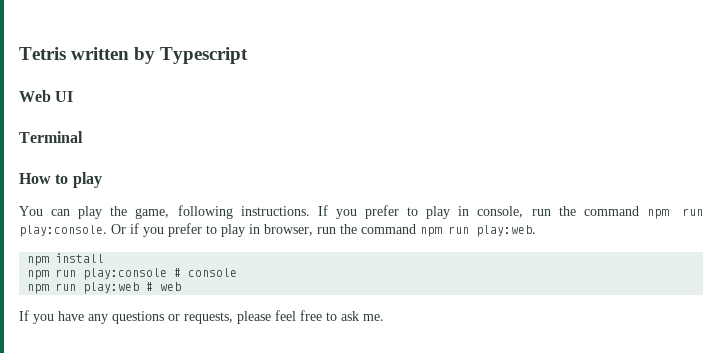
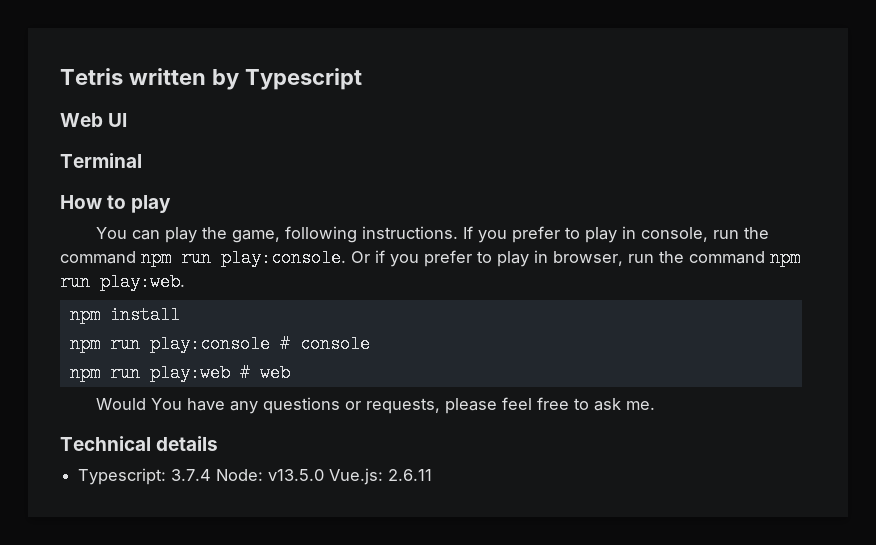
- If you have any questions or requests, please feel free to ask me.
+ Would You have any questions or requests, please feel free to ask me.
+ Technical details
+ Typescript: 3.7.4 Node: v13.5.0 Vue.js: 2.6.11

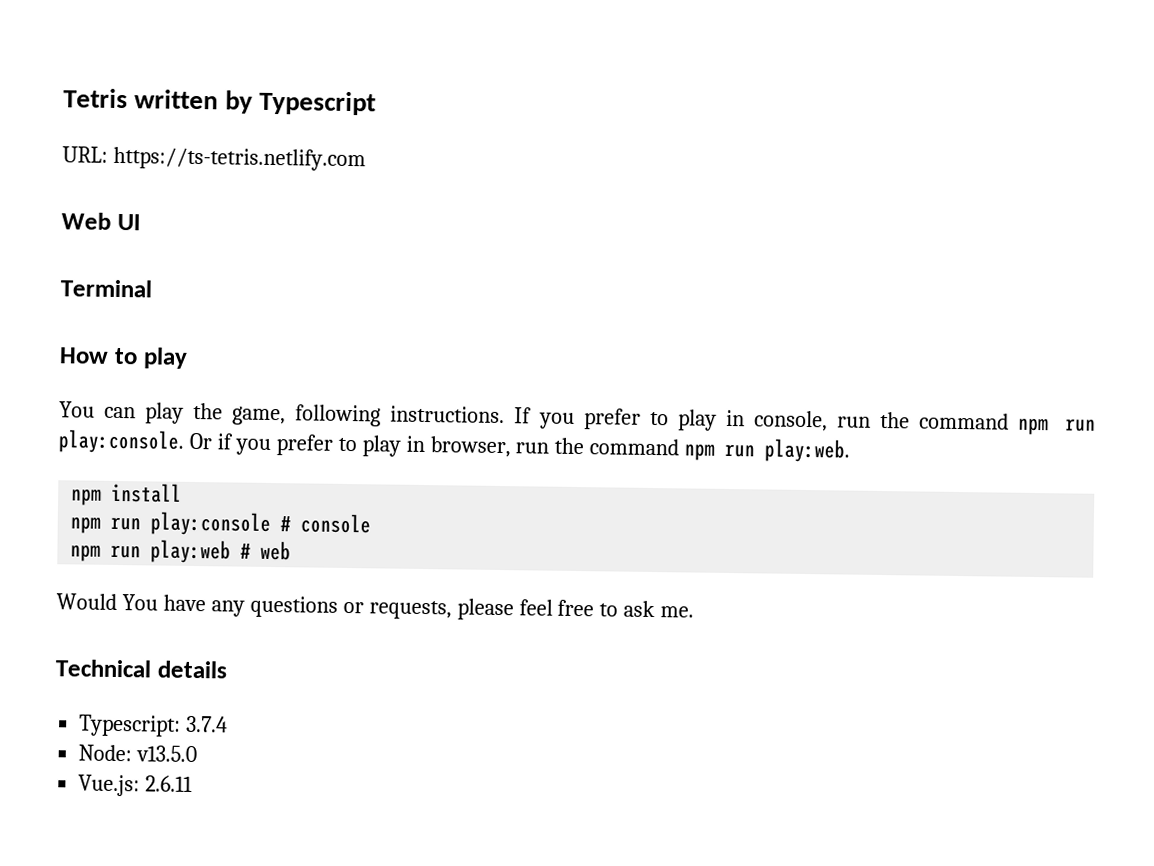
+ URL: https://ts-tetris.netlify.com
- Typescript: 3.7.4 Node: v13.5.0 Vue.js: 2.6.11
+ Typescript: 3.7.4
+ Node: v13.5.0
+ Vue.js: 2.6.11

